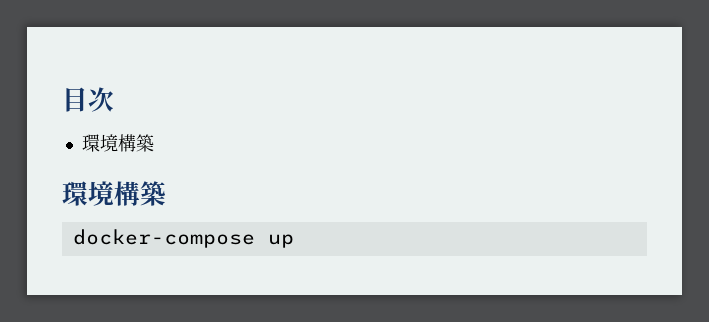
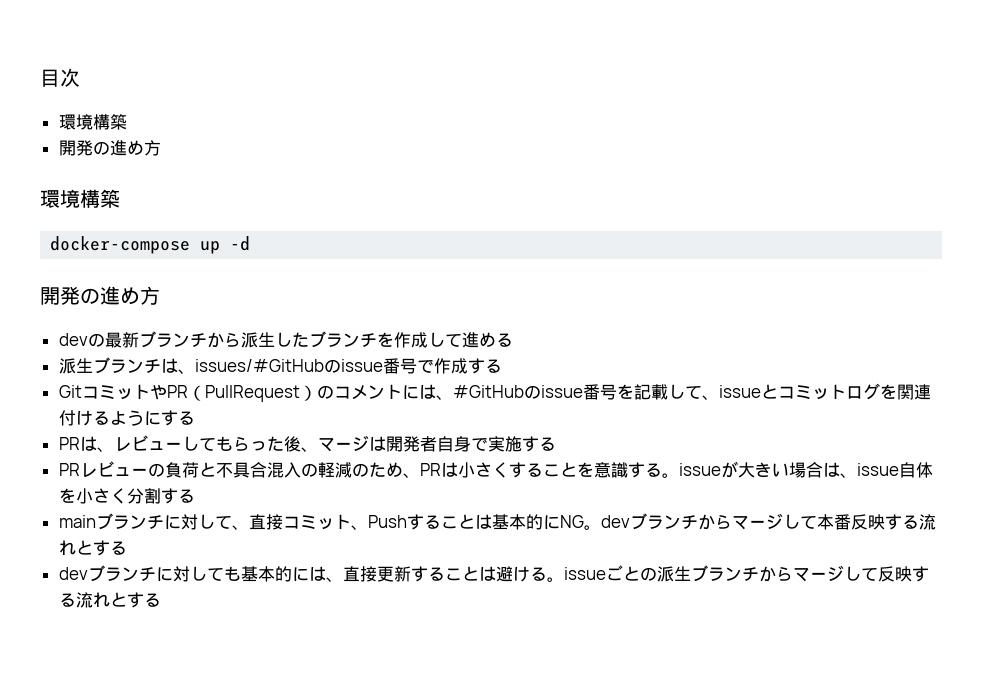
  目次
  環境構築
+ 開発の進め方
- docker-compose up
+ docker-compose up -d
+ 開発の進め方
+ devの最新ブランチから派生したブランチを作成して進める
+ 派生ブランチは、issues/#GitHubのissue番号で作成する
+ GitコミットやPR（PullRequest）のコメントには、#GitHubのissue番号を記載して、issueとコミットログを関連付けるようにする
+ PRは、レビューしてもらった後、マージは開発者自身で実施する
+ PRレビューの負荷と不具合混入の軽減のため、PRは小さくすることを意識する。issueが大きい場合は、issue自体を小さく分割する
+ mainブランチに対して、直接コミット、Pushすることは基本的にNG。devブランチからマージして本番反映する流れとする
+ devブランチに対しても基本的には、直接更新することは避ける。issueごとの派生ブランチからマージして反映する流れとする

